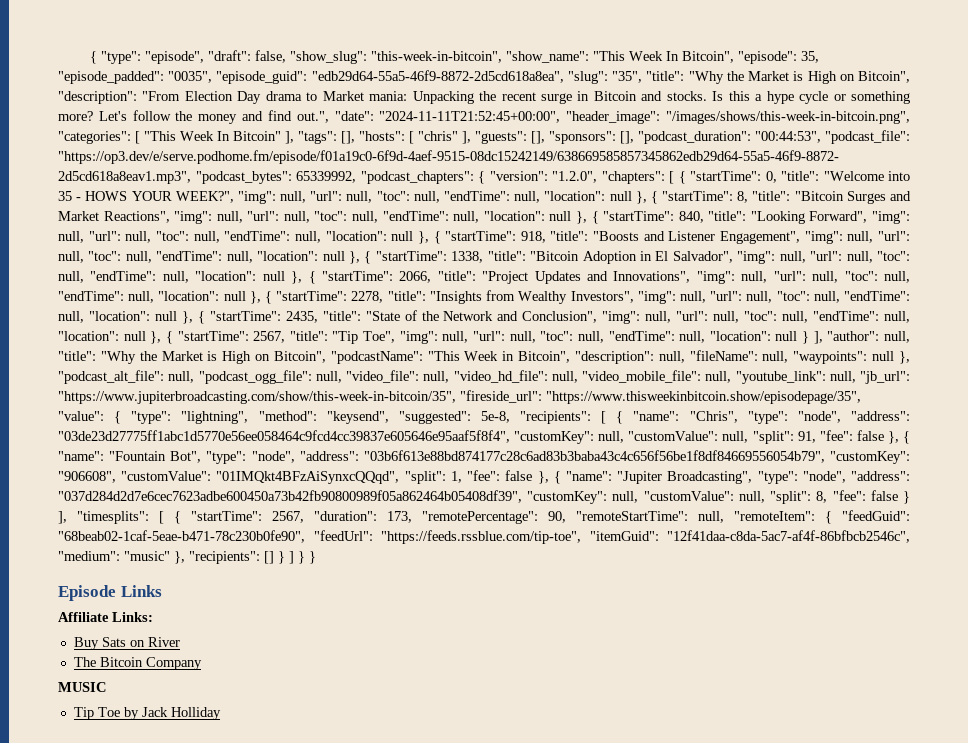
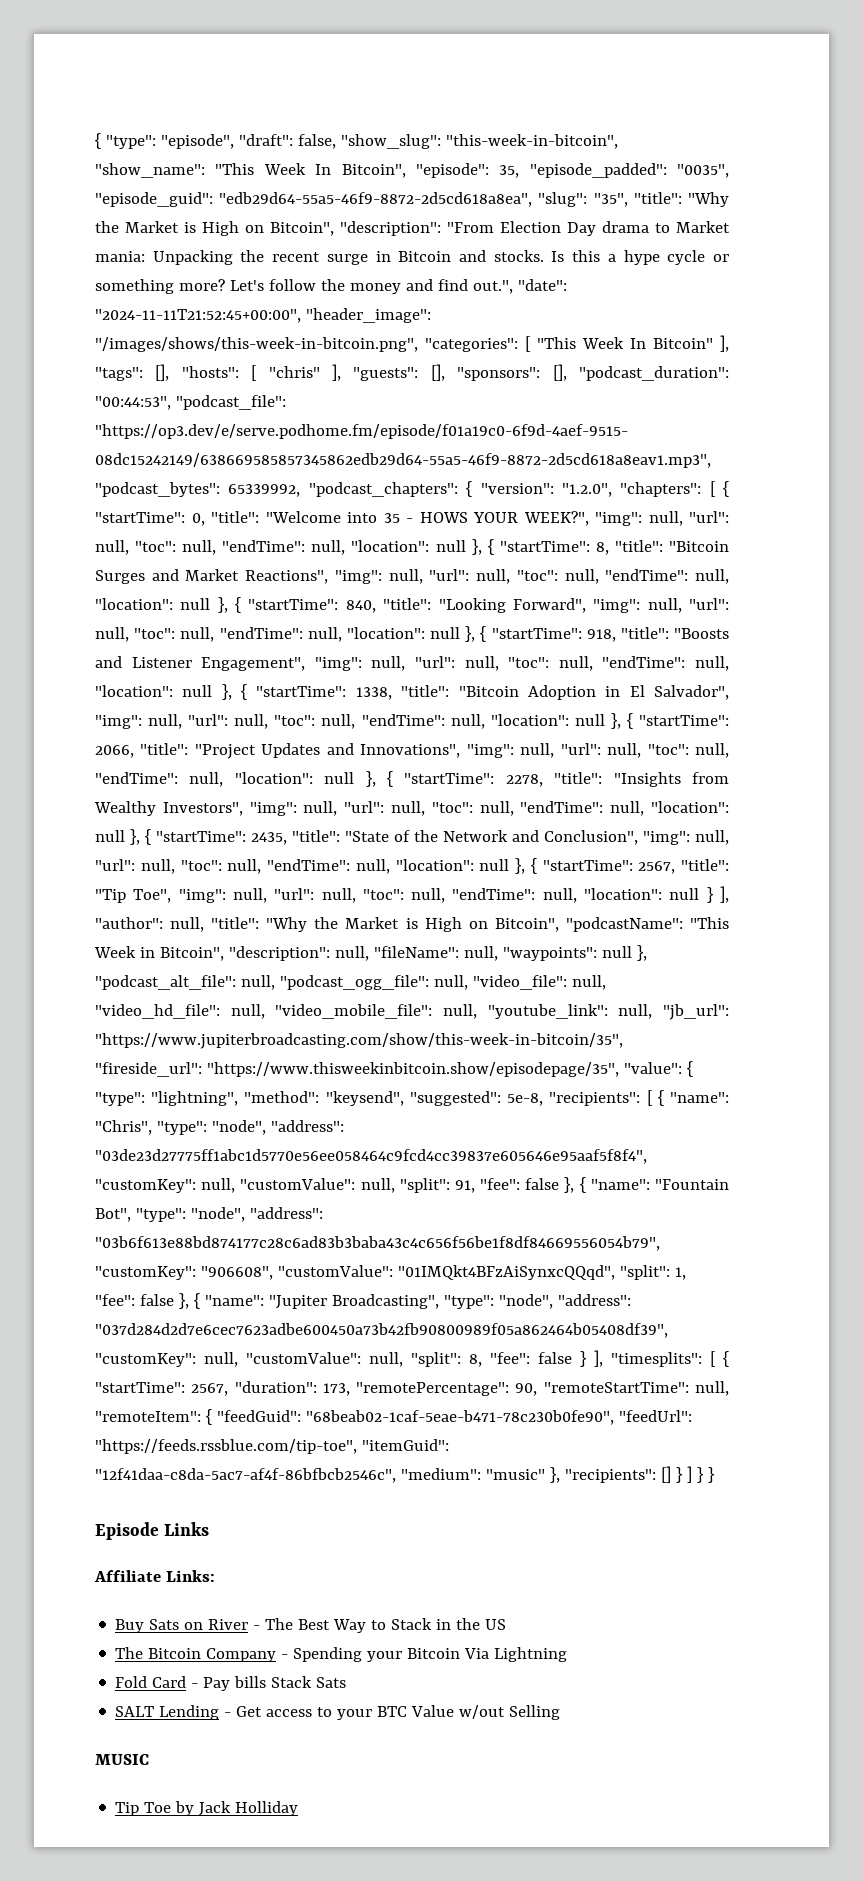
- Buy Sats on River
- The Bitcoin Company
+ Buy Sats on River - The Best Way to Stack in the US
+ The Bitcoin Company - Spending your Bitcoin Via Lightning
+ Fold Card - Pay bills Stack Sats
+ SALT Lending - Get access to your BTC Value w/out Selling

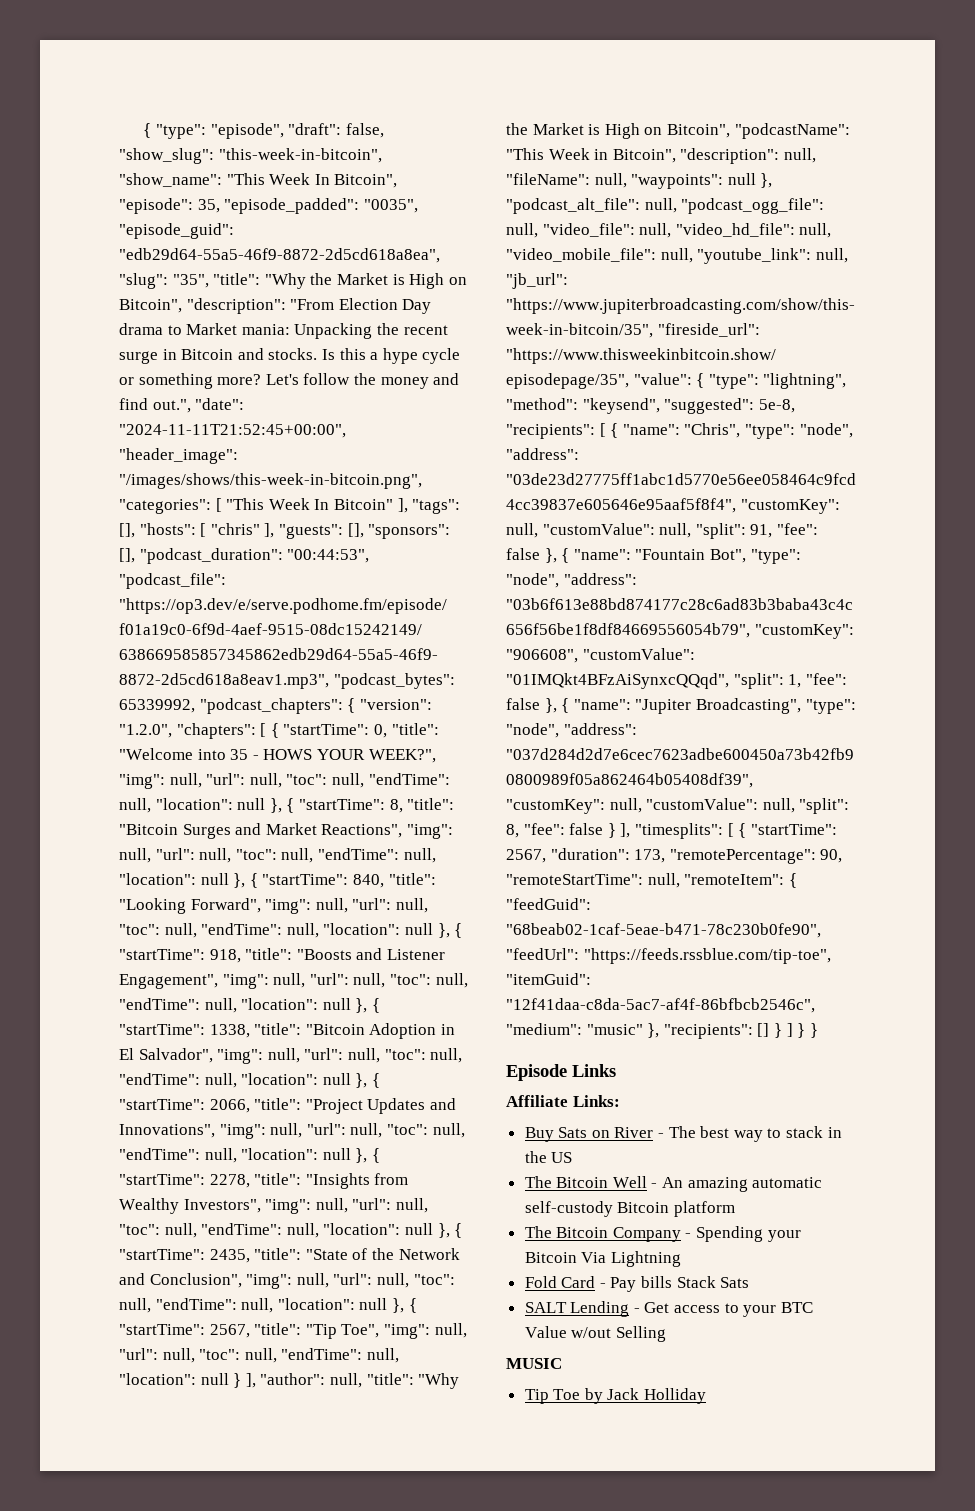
- Buy Sats on River - The Best Way to Stack in the US
+ Buy Sats on River - The best way to stack in the US
+ The Bitcoin Well - An amazing automatic self-custody Bitcoin platform

